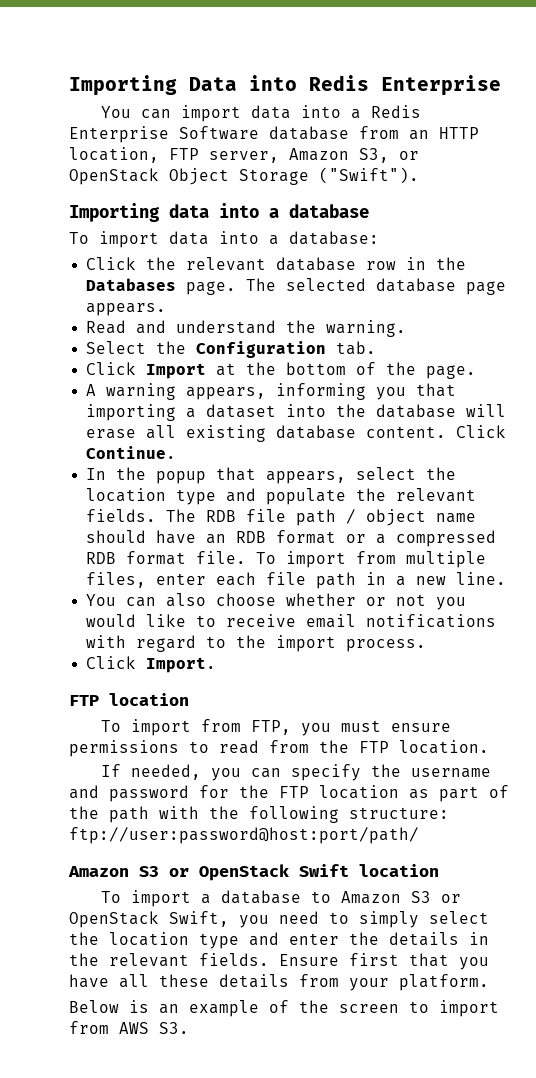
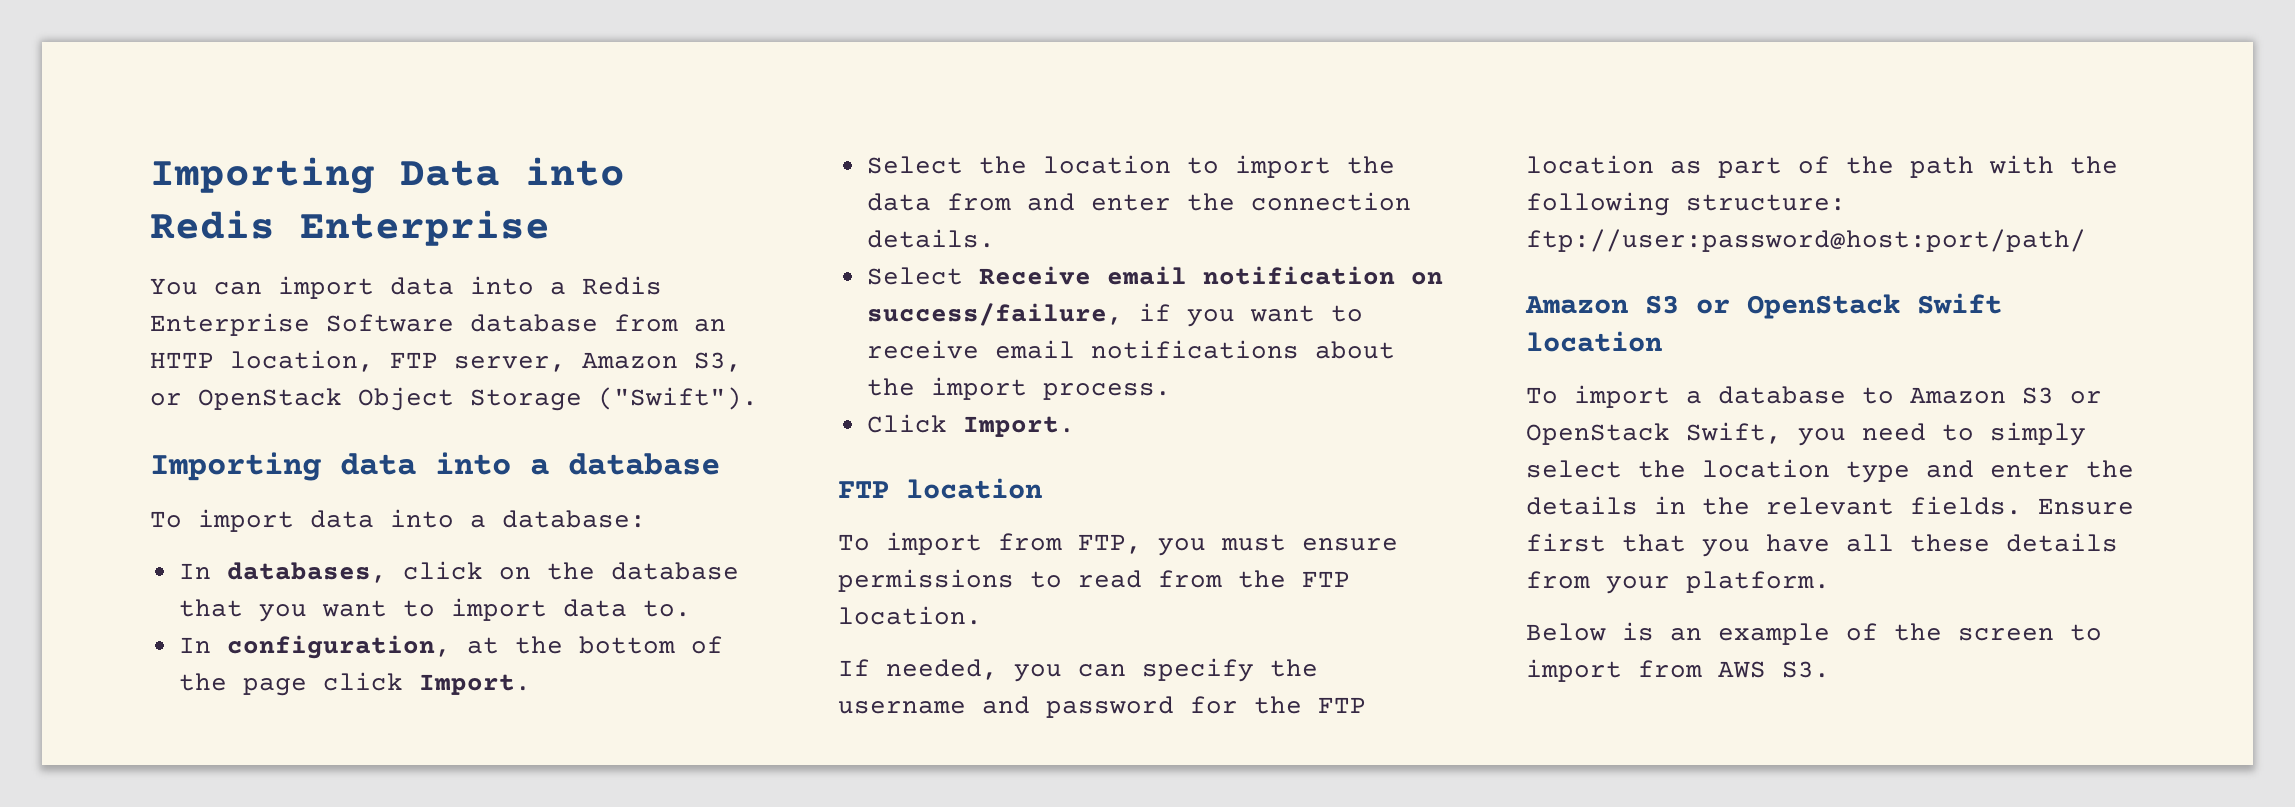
- Click the relevant database row in the Databases page. The selected database page appears.
- Read and understand the warning.
- Select the Configuration tab.
- Click Import at the bottom of the page.
- A warning appears, informing you that importing a dataset into the database will erase all existing database content. Click Continue.
- In the popup that appears, select the location type and populate the relevant fields. The RDB file path / object name should have an RDB format or a compressed RDB format file. To import from multiple files, enter each file path in a new line.
- You can also choose whether or not you would like to receive email notifications with regard to the import process.
+ In databases, click on the database that you want to import data to.
+ In configuration, at the bottom of the page click Import.
+ Select the location to import the data from and enter the connection details.
+ Select Receive email notification on success/failure, if you want to receive email notifications about the import process.

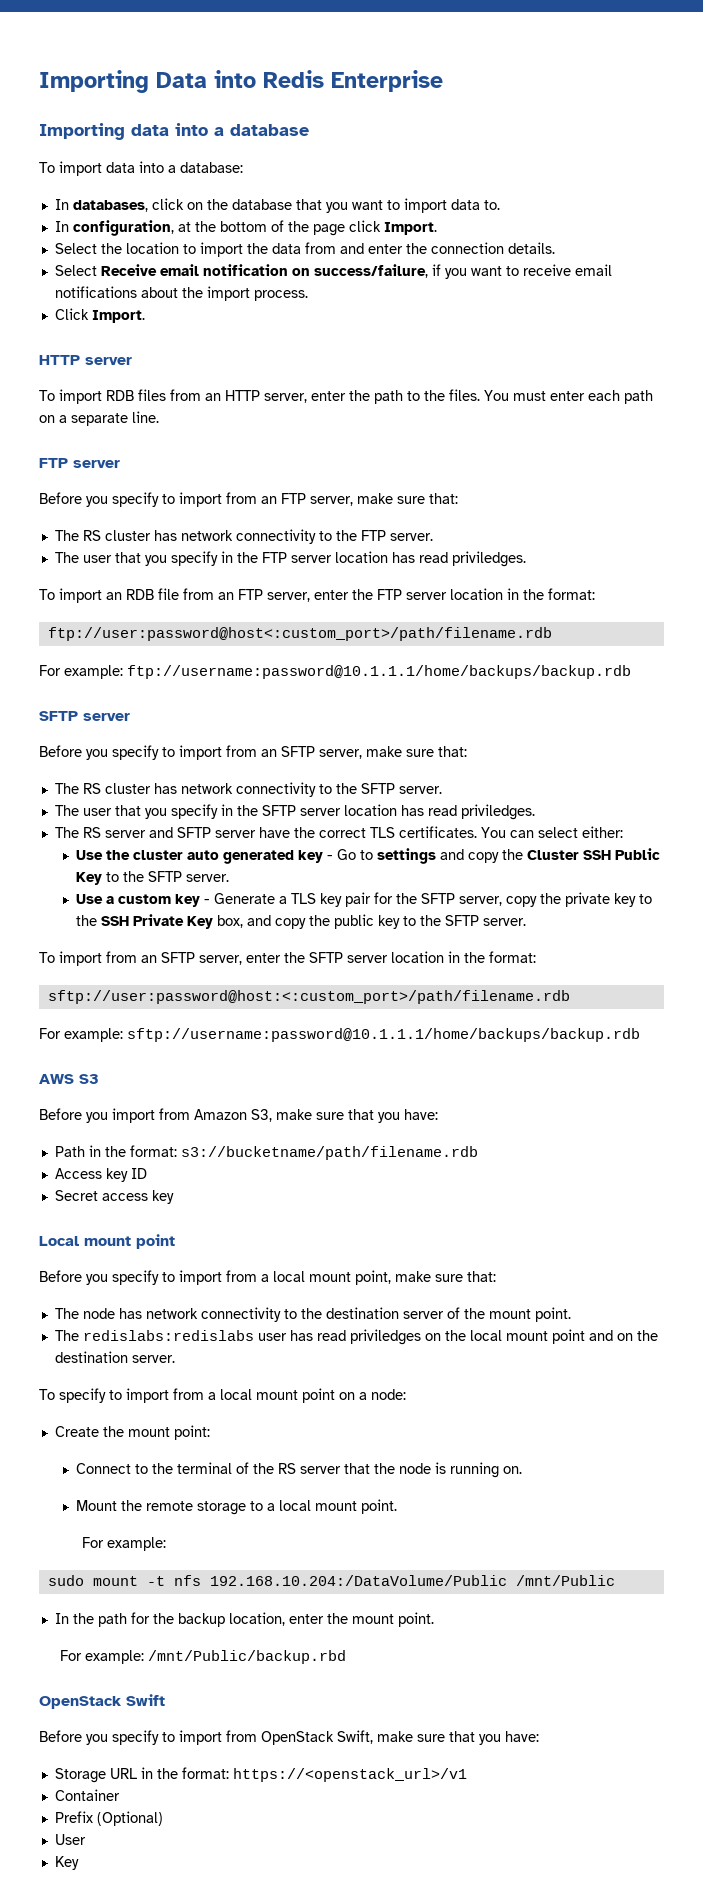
- You can import data into a Redis Enterprise Software database from an HTTP location, FTP server, Amazon S3, or OpenStack Object Storage ("Swift").
  Click Import.
- FTP location
- To import from FTP, you must ensure permissions to read from the FTP location.
- If needed, you can specify the username and password for the FTP location as part of the path with the following structure: ftp://user:password@host:port/path/
- Amazon S3 or OpenStack Swift location
- To import a database to Amazon S3 or OpenStack Swift, you need to simply select the location type and enter the details in the relevant fields. Ensure first that you have all these details from your platform.
- Below is an example of the screen to import from AWS S3.
+ HTTP server
+ To import RDB files from an HTTP server, enter the path to the files. You must enter each path on a separate line.
+ FTP server
+ Before you specify to import from an FTP server, make sure that:
+ The RS cluster has network connectivity to the FTP server.
+ The user that you specify in the FTP server location has read priviledges.
+ To import an RDB file from an FTP server, enter the FTP server location in the format:
+ ftp://user:password@host<:custom_port>/path/filename.rdb
+ For example: ftp://username:password@10.1.1.1/home/backups/backup.rdb
+ SFTP server
+ Before you specify to import from an SFTP server, make sure that:
+ The RS cluster has network connectivity to the SFTP server.
+ The user that you specify in the SFTP server location has read priviledges.
+ The RS server and SFTP server have the correct TLS certificates. You can select either:
+ Use the cluster auto generated key - Go to settings and copy the Cluster SSH Public Key to the SFTP server.
+ Use a custom key - Generate a TLS key pair for the SFTP server, copy the private key to the SSH Private Key box, and copy the public key to the SFTP server.
+ To import from an SFTP server, enter the SFTP server location in the format:
+ sftp://user:password@host:<:custom_port>/path/filename.rdb
+ For example: sftp://username:password@10.1.1.1/home/backups/backup.rdb
+ AWS S3
+ Before you import from Amazon S3, make sure that you have:
+ Path in the format: s3://bucketname/path/filename.rdb
+ Access key ID
+ Secret access key
+ Local mount point
+ Before you specify to import from a local mount point, make sure that:
+ The node has network connectivity to the destination server of the mount point.
+ The redislabs:redislabs user has read priviledges on the local mount point and on the destination server.
+ To specify to import from a local mount point on a node:
+ Create the mount point:
+ Connect to the terminal of the RS server that the node is running on.
+ Mount the remote storage to a local mount point.
+ For example:
+ sudo mount -t nfs 192.168.10.204:/DataVolume/Public /mnt/Public
+ In the path for the backup location, enter the mount point.
+ For example: /mnt/Public/backup.rbd
+ OpenStack Swift
+ Before you specify to import from OpenStack Swift, make sure that you have:
+ Storage URL in the format: https://<openstack_url>/v1
+ Container
+ Prefix (Optional)
+ User
+ Key

